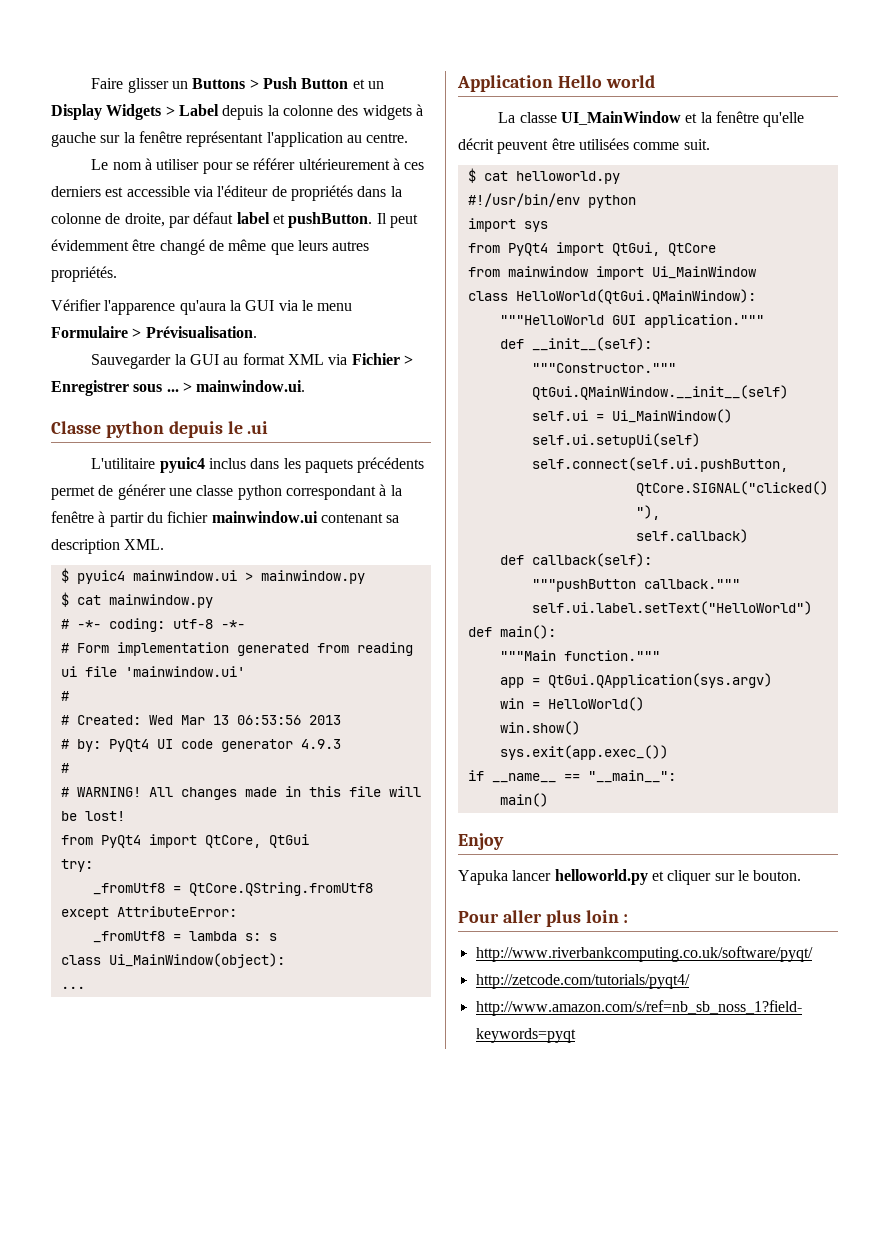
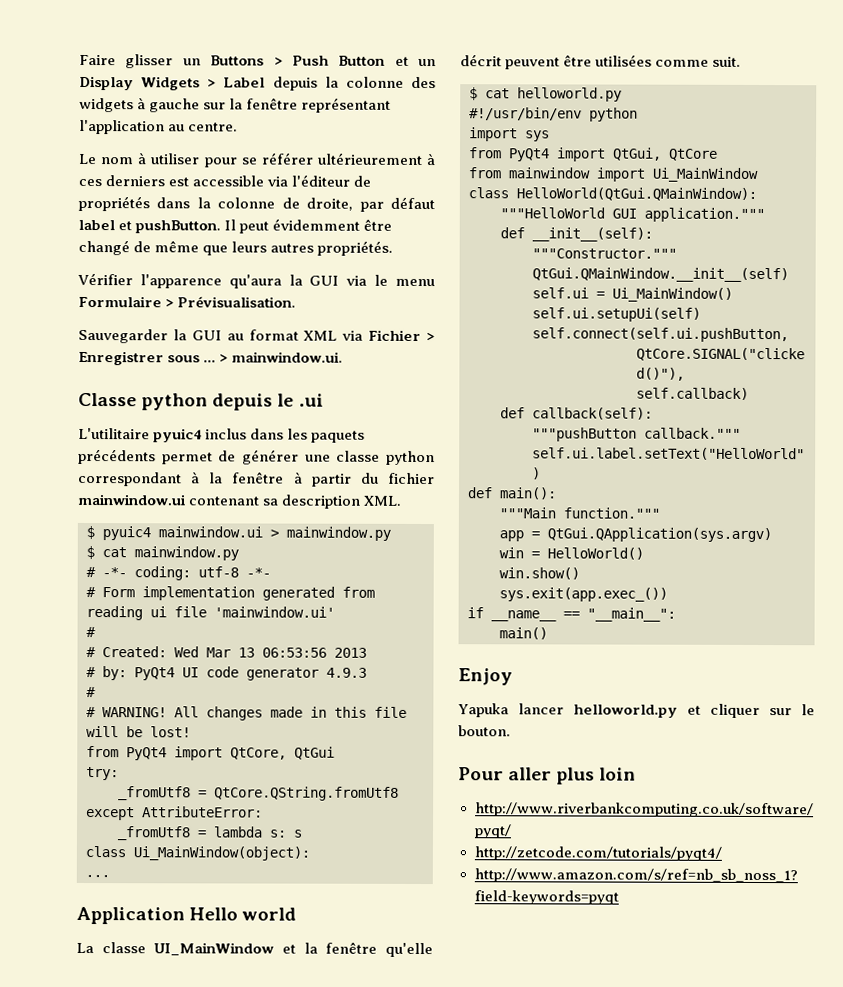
- Pour aller plus loin :
+ Pour aller plus loin

